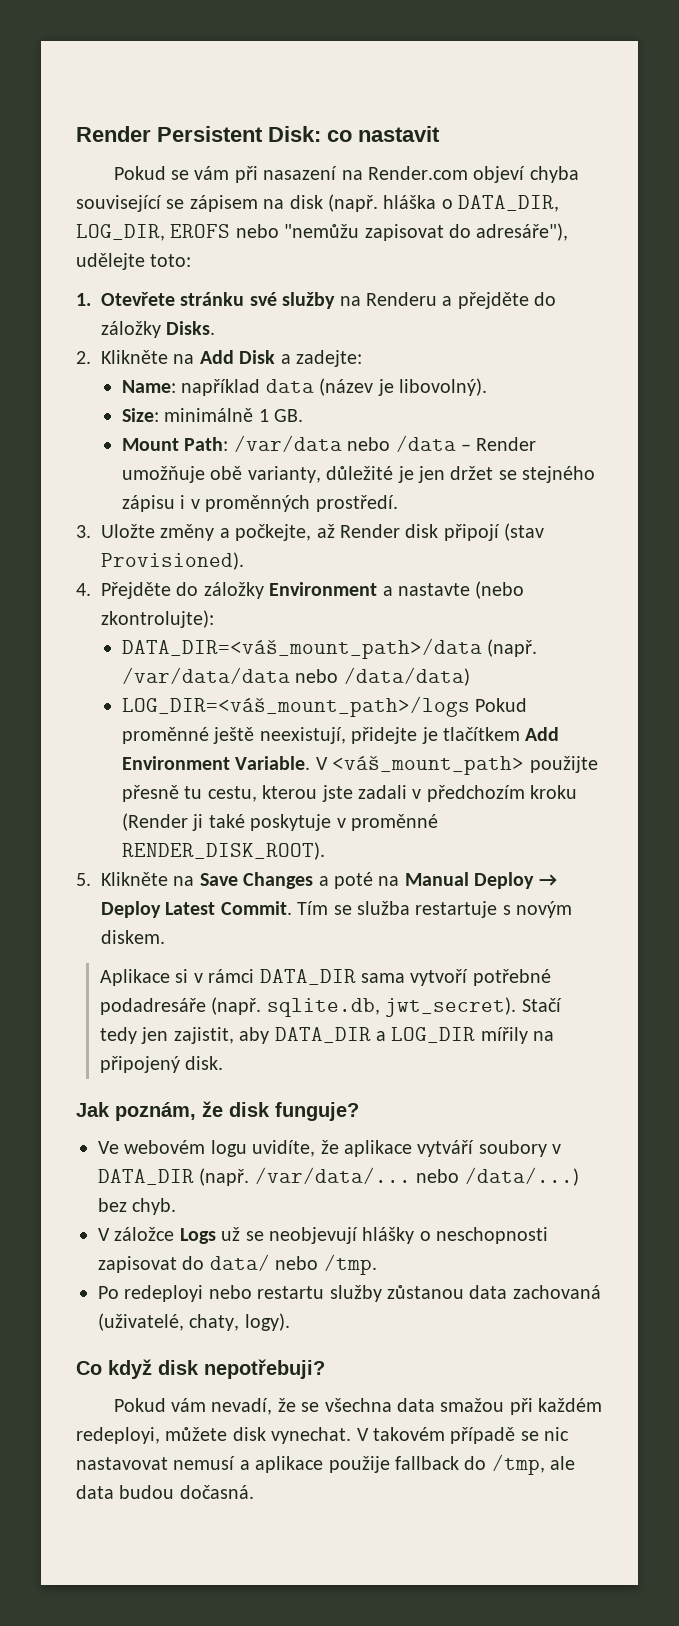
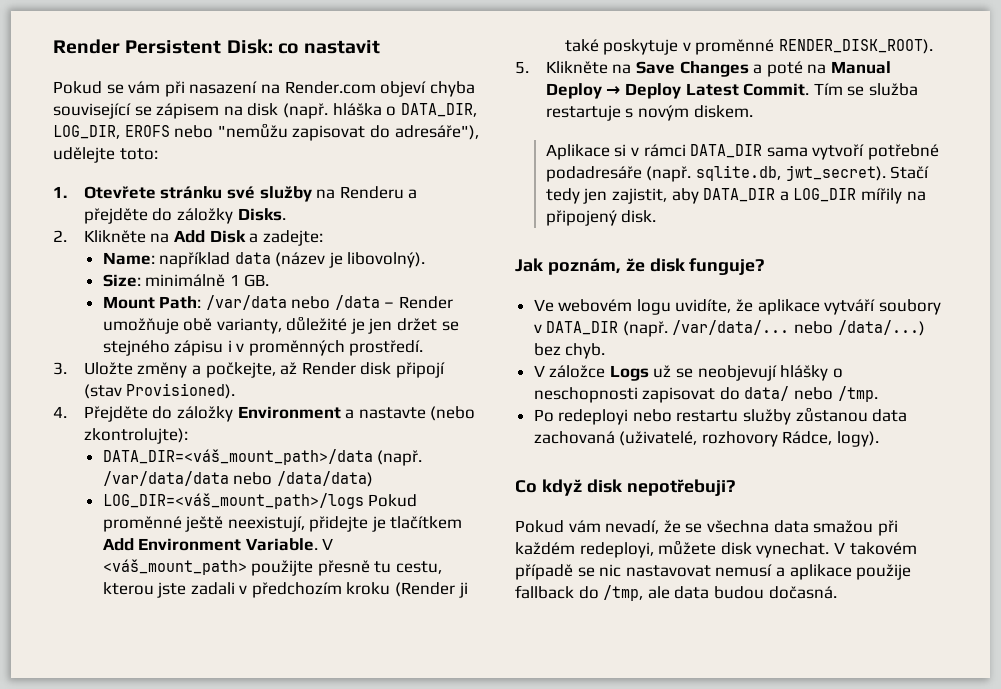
- Po redeployi nebo restartu služby zůstanou data zachovaná (uživatelé, chaty, logy).
+ Po redeployi nebo restartu služby zůstanou data zachovaná (uživatelé, rozhovory Rádce, logy).

